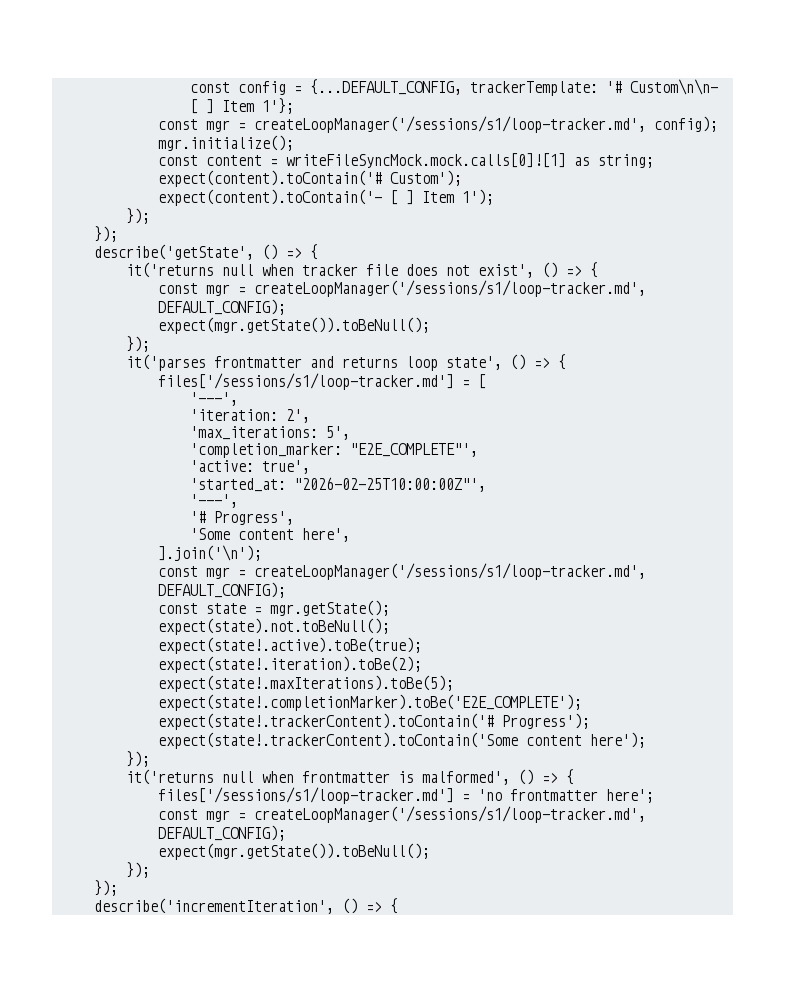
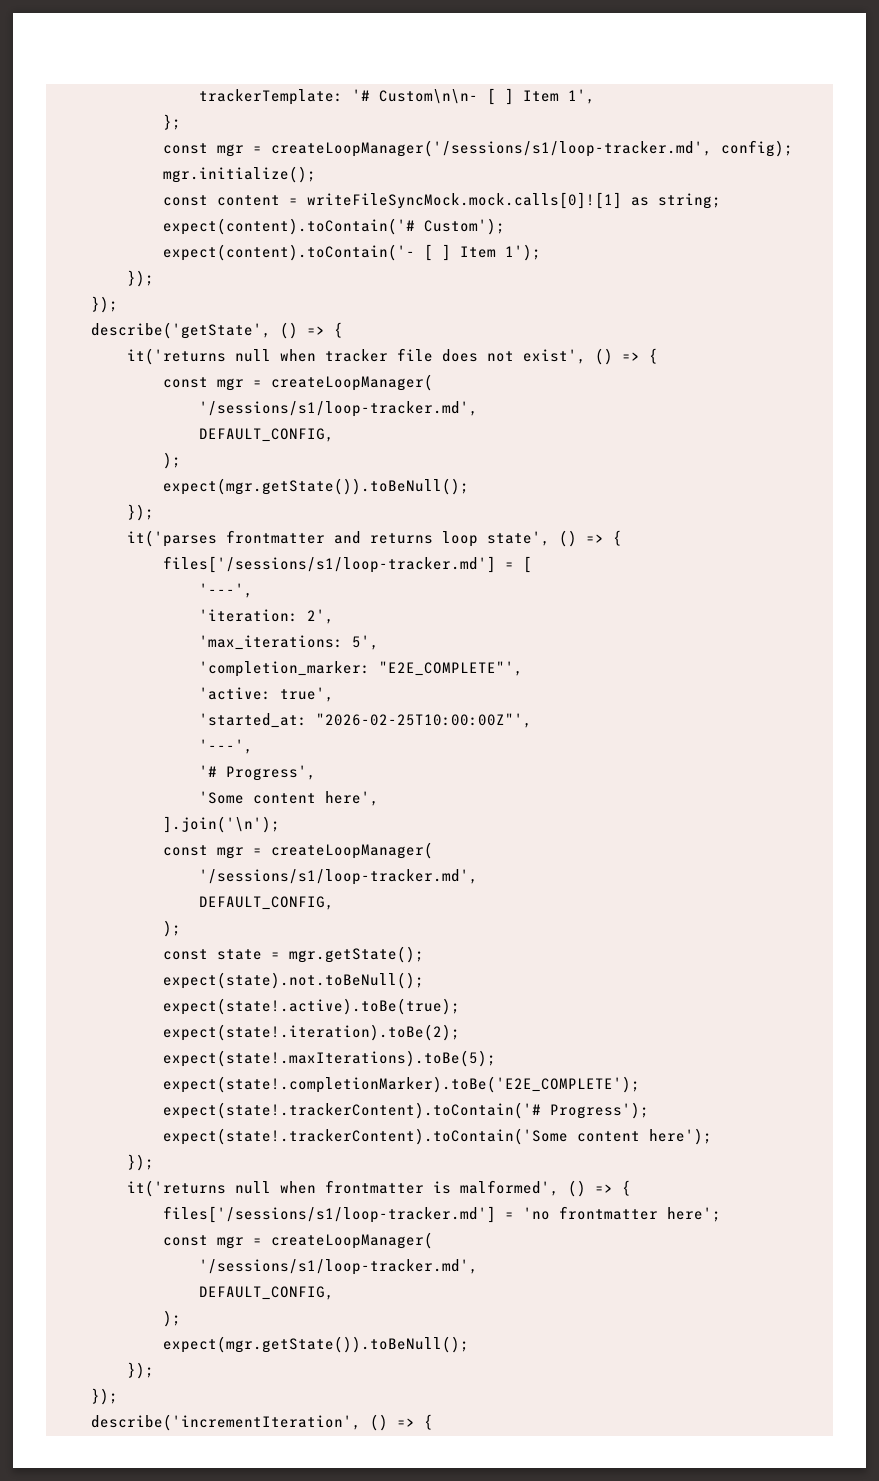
- const config = {...DEFAULT_CONFIG, trackerTemplate: '# Custom\n\n- [ ] Item 1'};
+ trackerTemplate: '# Custom\n\n- [ ] Item 1',
+ };
  it('returns null when tracker file does not exist', () => {
- const mgr = createLoopManager('/sessions/s1/loop-tracker.md', DEFAULT_CONFIG);
+ const mgr = createLoopManager(
+ '/sessions/s1/loop-tracker.md',
+ DEFAULT_CONFIG,
+ );
  ].join('\n');
- const mgr = createLoopManager('/sessions/s1/loop-tracker.md', DEFAULT_CONFIG);
+ const mgr = createLoopManager(
+ '/sessions/s1/loop-tracker.md',
+ DEFAULT_CONFIG,
+ );
  files['/sessions/s1/loop-tracker.md'] = 'no frontmatter here';
- const mgr = createLoopManager('/sessions/s1/loop-tracker.md', DEFAULT_CONFIG);
+ const mgr = createLoopManager(
+ '/sessions/s1/loop-tracker.md',
+ DEFAULT_CONFIG,
+ );

